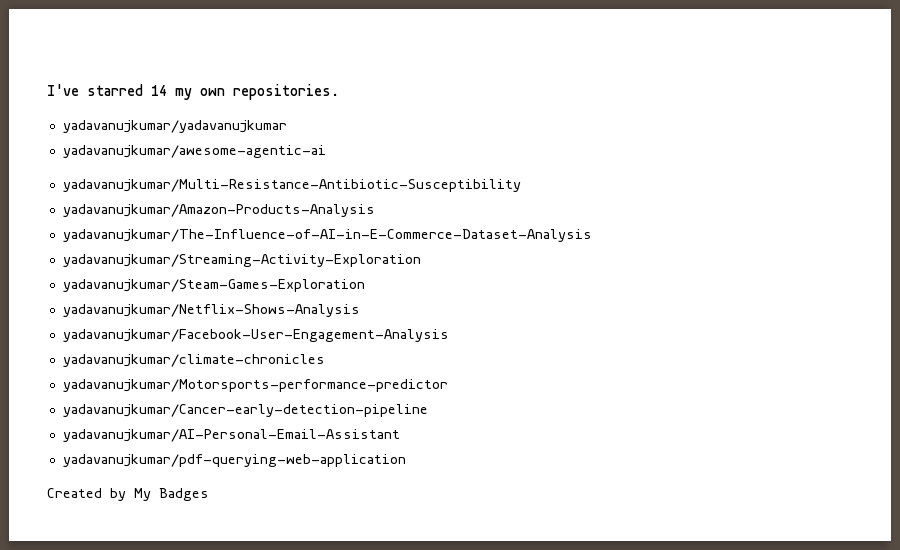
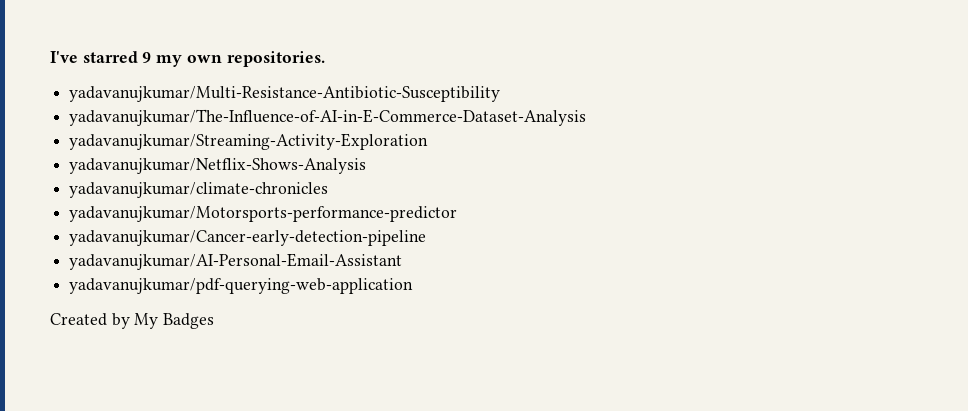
- I've starred 14 my own repositories.
+ I've starred 9 my own repositories.
- yadavanujkumar/yadavanujkumar
- yadavanujkumar/awesome-agentic-ai
- yadavanujkumar/Amazon-Products-Analysis
- yadavanujkumar/Steam-Games-Exploration
- yadavanujkumar/Facebook-User-Engagement-Analysis

